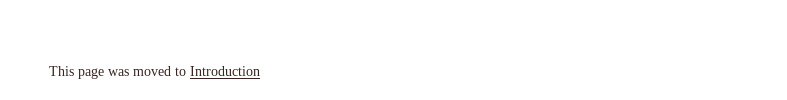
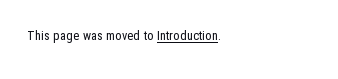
- This page was moved to Introduction
+ This page was moved to Introduction.

